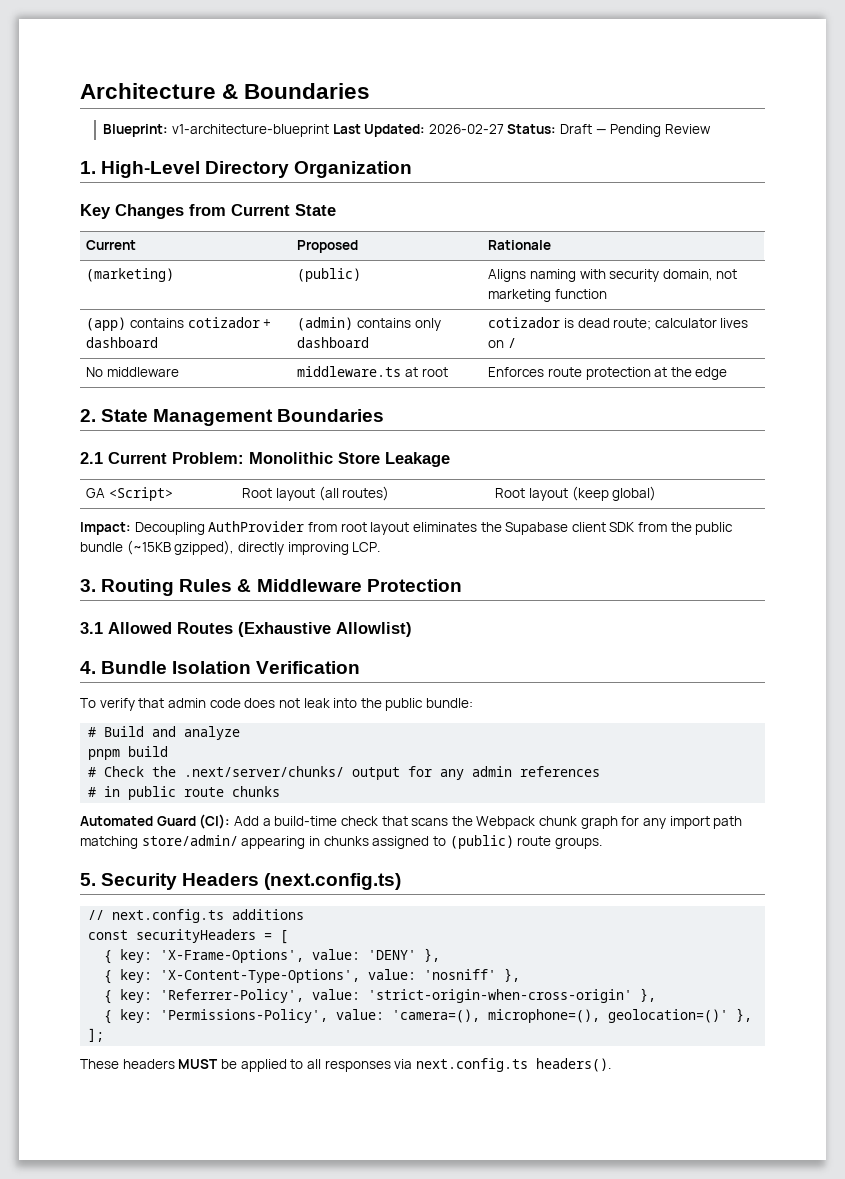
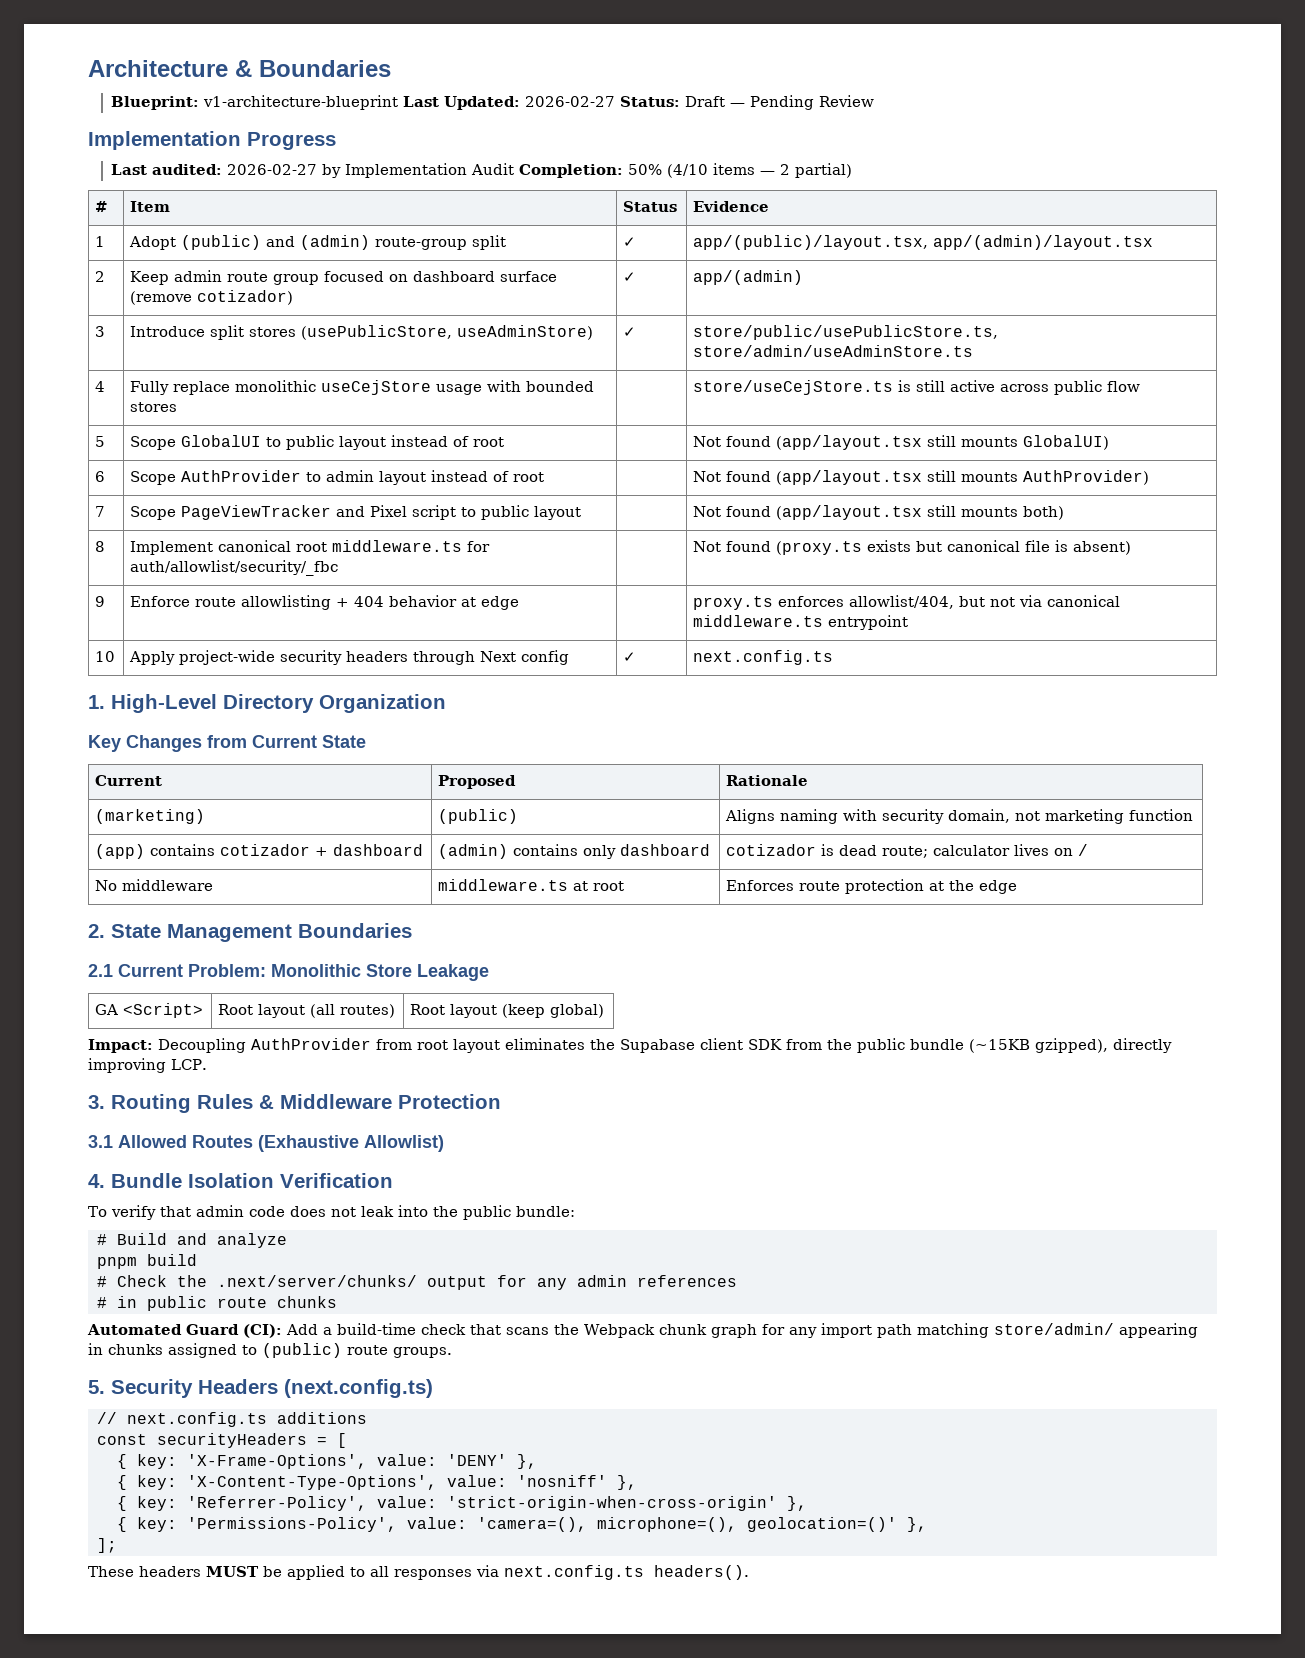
+ Implementation Progress
+ Last audited: 2026-02-27 by Implementation Audit Completion: 50% (4/10 items — 2 partial)
+ # | Item | Status | Evidence
+ 1 | Adopt (public) and (admin) route-group split | ✓ | app/(public)/layout.tsx, app/(admin)/layout.tsx
+ 2 | Keep admin route group focused on dashboard surface (remove cotizador) | ✓ | app/(admin)
+ 3 | Introduce split stores (usePublicStore, useAdminStore) | ✓ | store/public/usePublicStore.ts, store/admin/useAdminStore.ts
+ 4 | Fully replace monolithic useCejStore usage with bounded stores | | store/useCejStore.ts is still active across public flow
+ 5 | Scope GlobalUI to public layout instead of root | | Not found (app/layout.tsx still mounts GlobalUI)
+ 6 | Scope AuthProvider to admin layout instead of root | | Not found (app/layout.tsx still mounts AuthProvider)
+ 7 | Scope PageViewTracker and Pixel script to public layout | | Not found (app/layout.tsx still mounts both)
+ 8 | Implement canonical root middleware.ts for auth/allowlist/security/_fbc | | Not found (proxy.ts exists but canonical file is absent)
+ 9 | Enforce route allowlisting + 404 behavior at edge | | proxy.ts enforces allowlist/404, but not via canonical middleware.ts entrypoint
+ 10 | Apply project-wide security headers through Next config | ✓ | next.config.ts

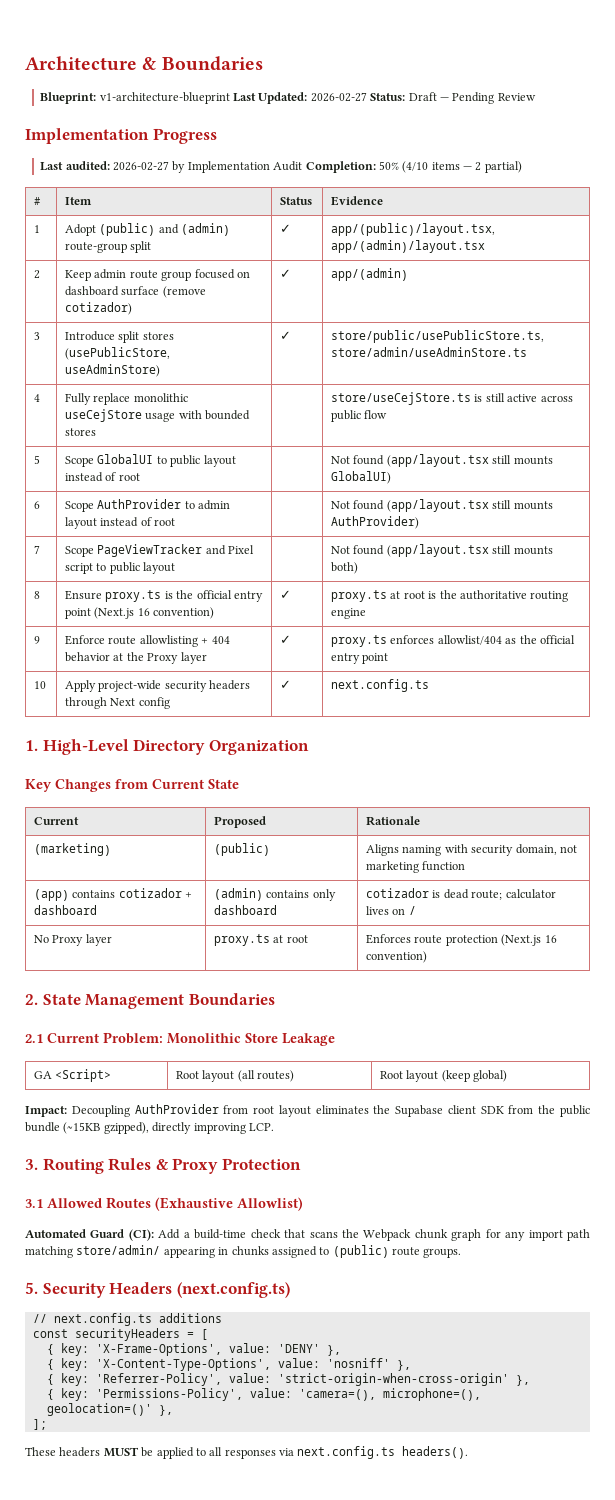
- 8 | Implement canonical root middleware.ts for auth/allowlist/security/_fbc | | Not found (proxy.ts exists but canonical file is absent)
+ 8 | Ensure proxy.ts is the official entry point (Next.js 16 convention) | ✓ | proxy.ts at root is the authoritative routing engine
- 9 | Enforce route allowlisting + 404 behavior at edge | | proxy.ts enforces allowlist/404, but not via canonical middleware.ts entrypoint
+ 9 | Enforce route allowlisting + 404 behavior at the Proxy layer | ✓ | proxy.ts enforces allowlist/404 as the official entry point
- No middleware | middleware.ts at root | Enforces route protection at the edge
+ No Proxy layer | proxy.ts at root | Enforces route protection (Next.js 16 convention)
- 3. Routing Rules & Middleware Protection
+ 3. Routing Rules & Proxy Protection
- 4. Bundle Isolation Verification
- To verify that admin code does not leak into the public bundle:
- # Build and analyze
- pnpm build
- # Check the .next/server/chunks/ output for any admin references
- # in public route chunks

